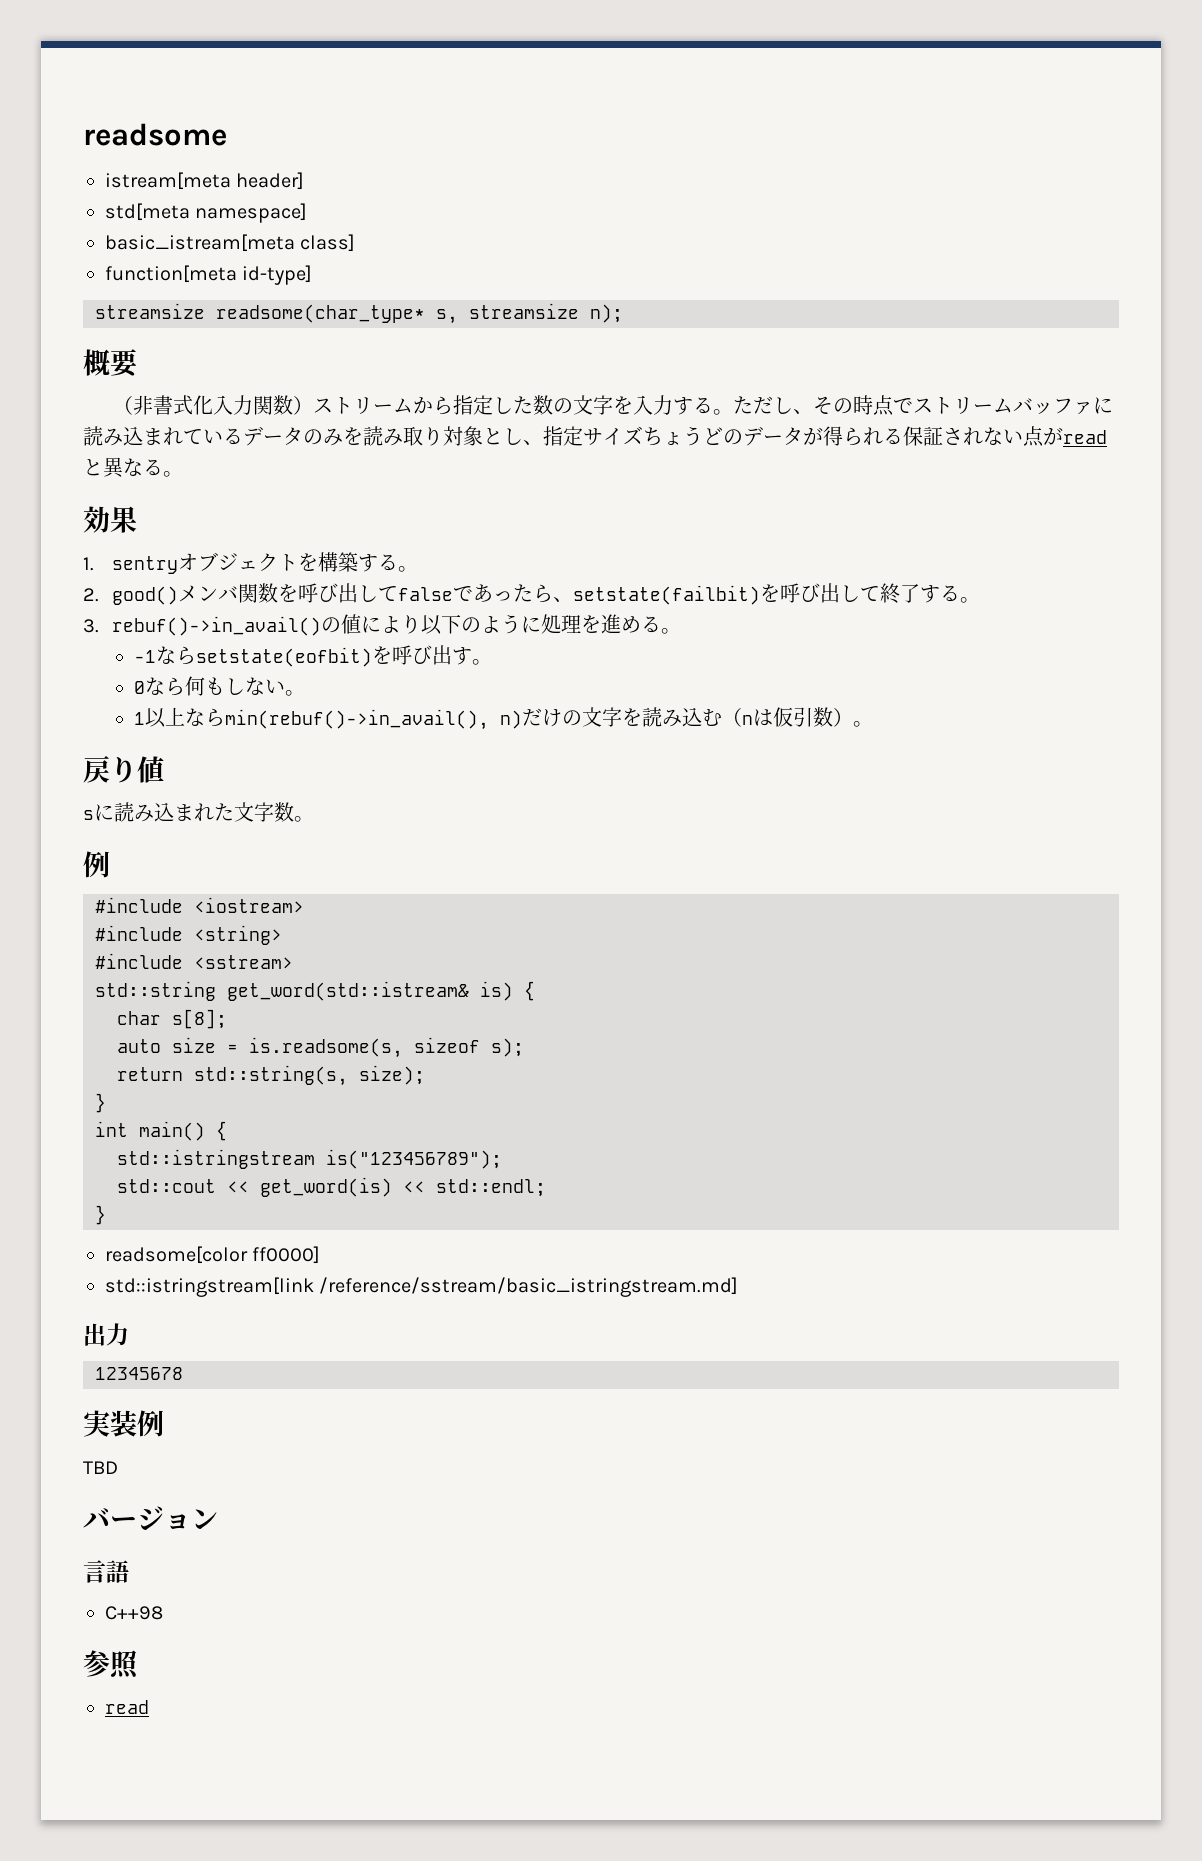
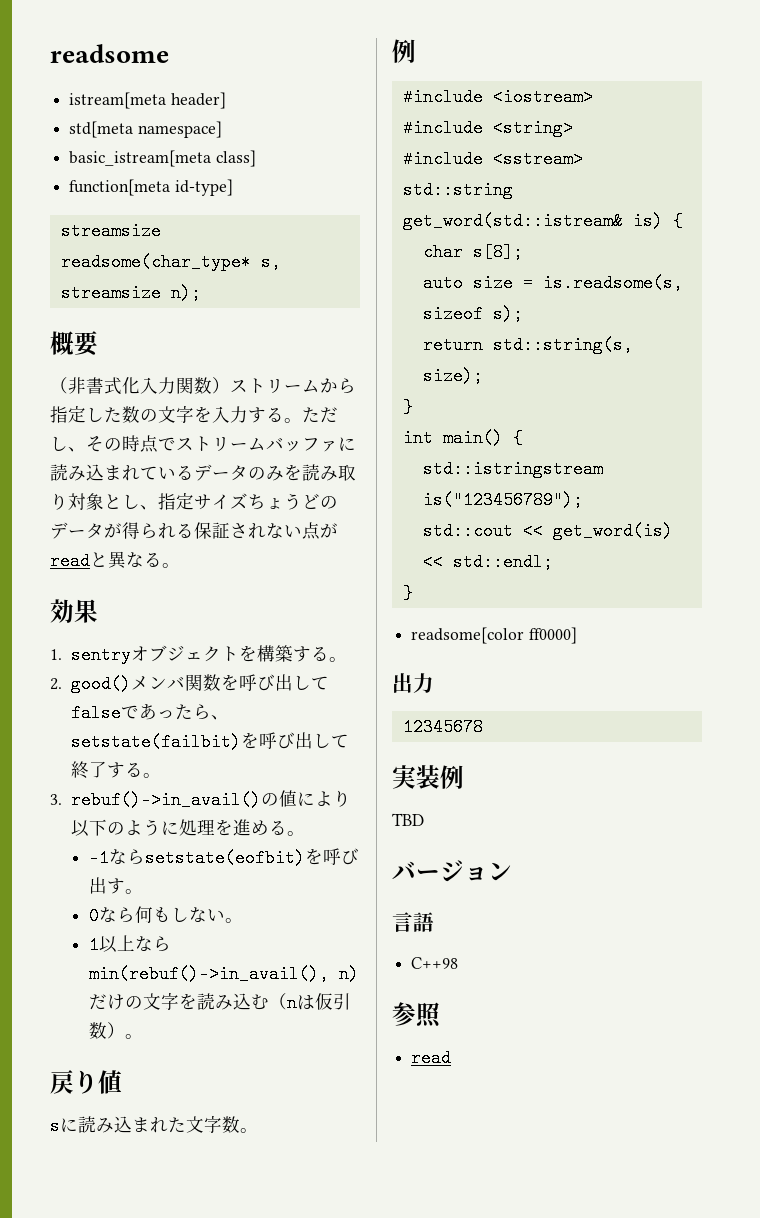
- std::istringstream[link /reference/sstream/basic_istringstream.md]

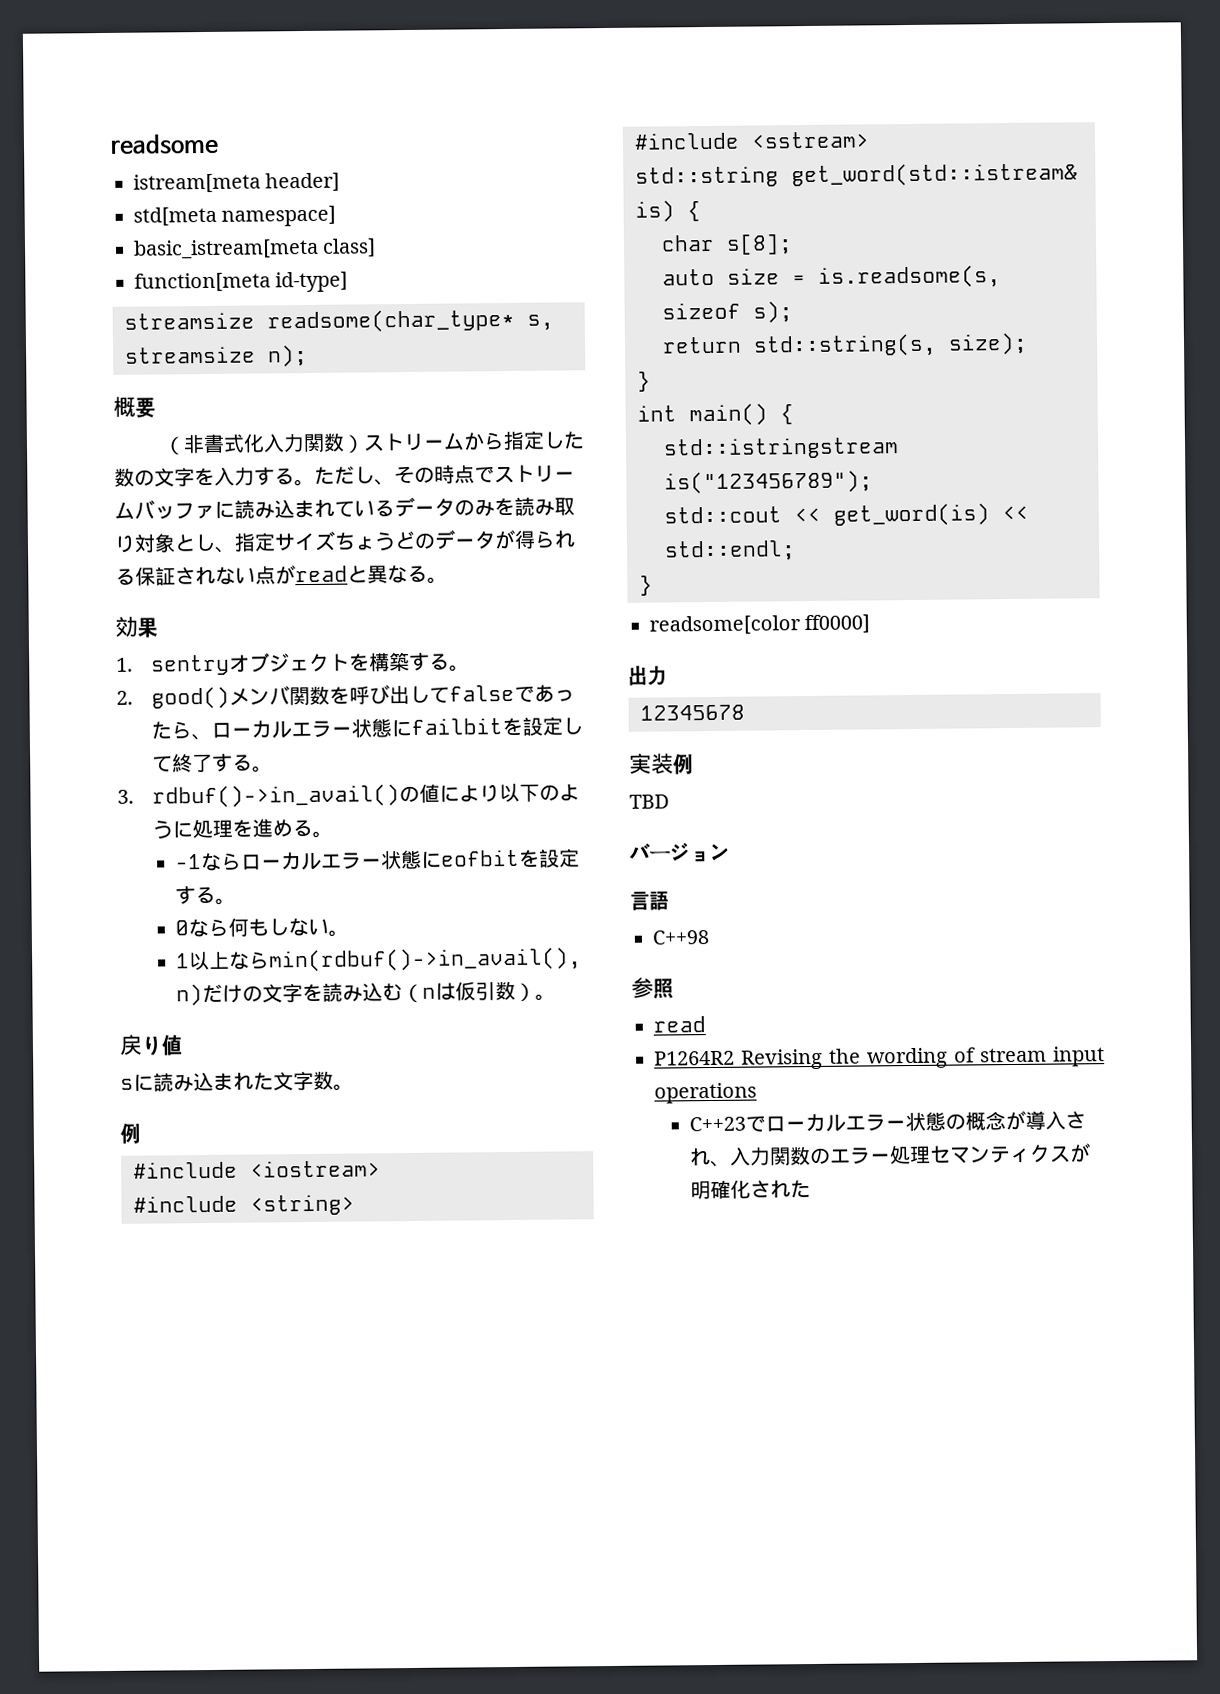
- 2. good()メンバ関数を呼び出してfalseであったら、setstate(failbit)を呼び出して終了する。
+ 2. good()メンバ関数を呼び出してfalseであったら、ローカルエラー状態にfailbitを設定して終了する。
- 3. rebuf()->in_avail()の値により以下のように処理を進める。
+ 3. rdbuf()->in_avail()の値により以下のように処理を進める。
- -1ならsetstate(eofbit)を呼び出す。
+ -1ならローカルエラー状態にeofbitを設定する。
- 1以上ならmin(rebuf()->in_avail(), n)だけの文字を読み込む（nは仮引数）。
+ 1以上ならmin(rdbuf()->in_avail(), n)だけの文字を読み込む（nは仮引数）。
+ P1264R2 Revising the wording of stream input operations
+ C++23でローカルエラー状態の概念が導入され、入力関数のエラー処理セマンティクスが明確化された

